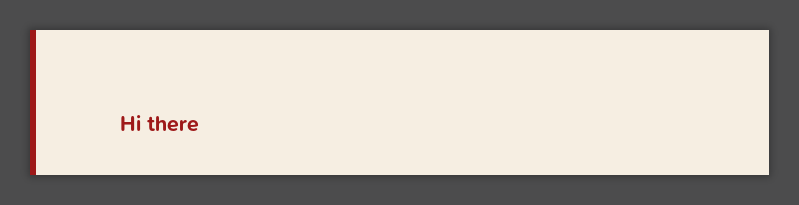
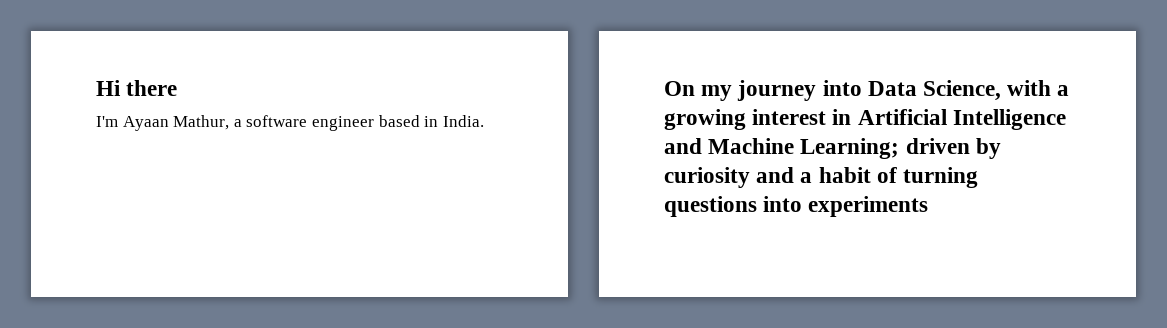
+ I'm Ayaan Mathur, a software engineer based in India.
+ On my journey into Data Science, with a growing interest in Artificial Intelligence and Machine Learning; driven by curiosity and a habit of turning questions into experiments

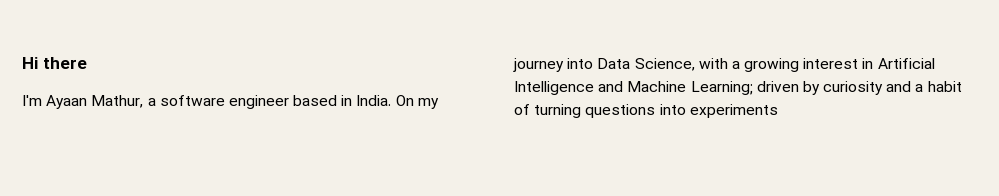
- I'm Ayaan Mathur, a software engineer based in India.
- On my journey into Data Science, with a growing interest in Artificial Intelligence and Machine Learning; driven by curiosity and a habit of turning questions into experiments
+ I'm Ayaan Mathur, a software engineer based in India. On my journey into Data Science, with a growing interest in Artificial Intelligence and Machine Learning; driven by curiosity and a habit of turning questions into experiments

